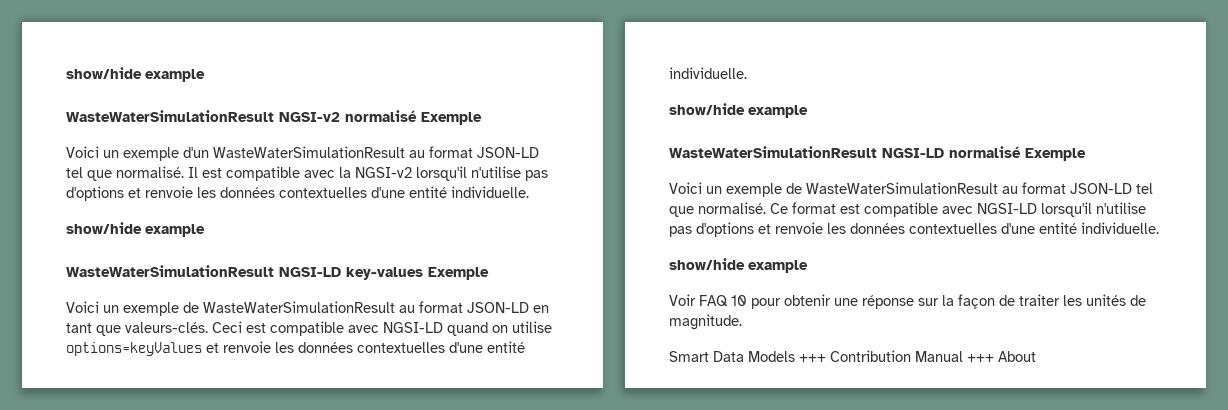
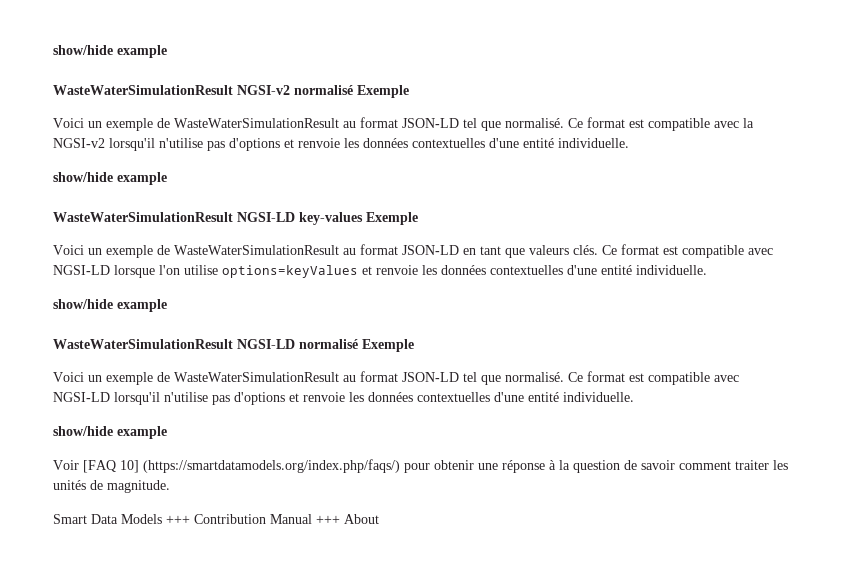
- Voici un exemple d'un WasteWaterSimulationResult au format JSON-LD tel que normalisé. Il est compatible avec la NGSI-v2 lorsqu'il n'utilise pas d'options et renvoie les données contextuelles d'une entité individuelle.
+ Voici un exemple de WasteWaterSimulationResult au format JSON-LD tel que normalisé. Ce format est compatible avec la NGSI-v2 lorsqu'il n'utilise pas d'options et renvoie les données contextuelles d'une entité individuelle.
- Voici un exemple de WasteWaterSimulationResult au format JSON-LD en tant que valeurs-clés. Ceci est compatible avec NGSI-LD quand on utilise options=keyValues et renvoie les données contextuelles d'une entité individuelle.
+ Voici un exemple de WasteWaterSimulationResult au format JSON-LD en tant que valeurs clés. Ce format est compatible avec NGSI-LD lorsque l'on utilise options=keyValues et renvoie les données contextuelles d'une entité individuelle.
- Voir FAQ 10 pour obtenir une réponse sur la façon de traiter les unités de magnitude.
+ Voir [FAQ 10] (https://smartdatamodels.org/index.php/faqs/) pour obtenir une réponse à la question de savoir comment traiter les unités de magnitude.

